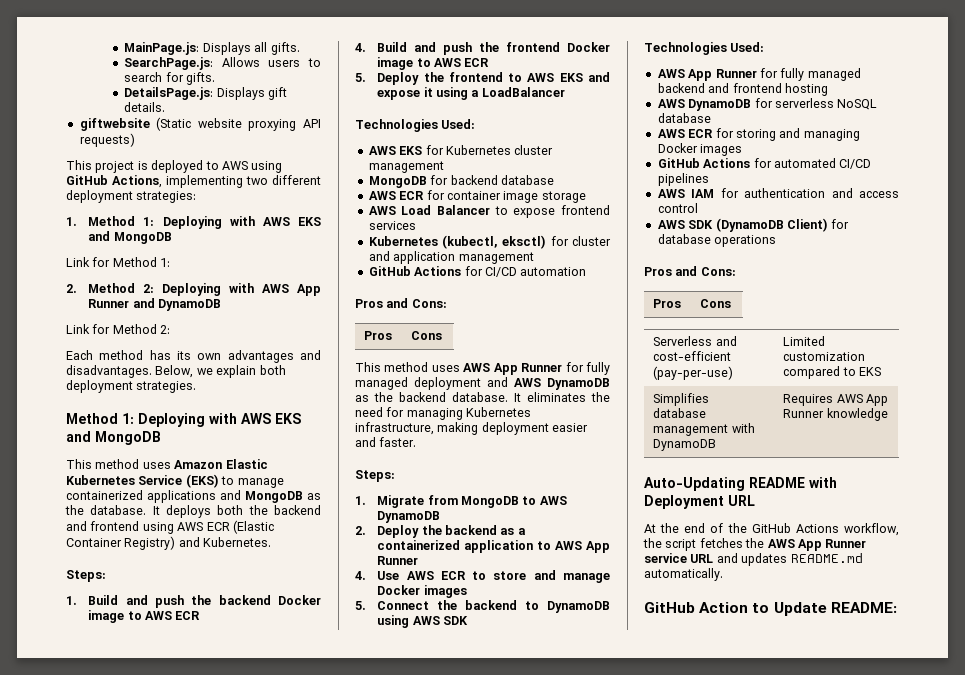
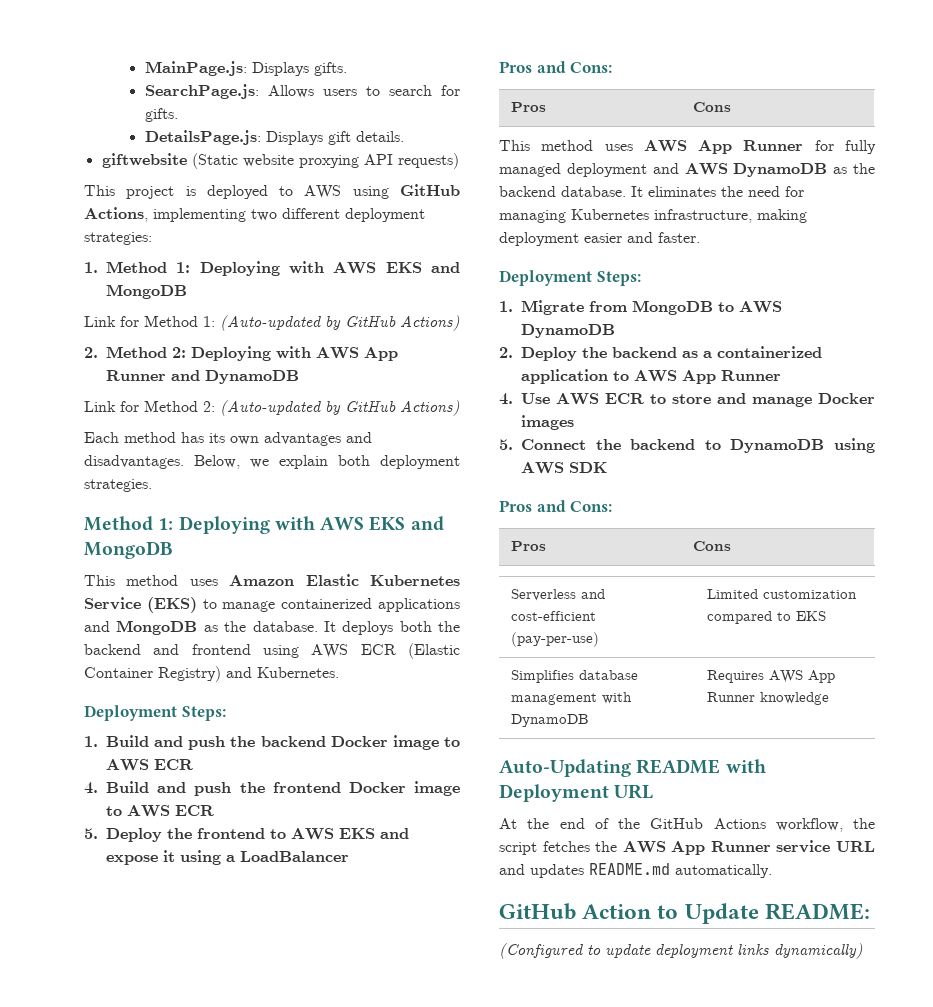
- MainPage.js: Displays all gifts.
+ MainPage.js: Displays gifts.
- Link for Method 1:
+ Link for Method 1: (Auto-updated by GitHub Actions)
- Link for Method 2:
+ Link for Method 2: (Auto-updated by GitHub Actions)
  It deploys both the backend and frontend using AWS ECR (Elastic Container Registry) and Kubernetes.
- Steps:
+ Deployment Steps:
  5. Deploy the frontend to AWS EKS and expose it using a LoadBalancer
- Technologies Used:
- AWS EKS for Kubernetes cluster management
- MongoDB for backend database
- AWS ECR for container image storage
- AWS Load Balancer to expose frontend services
- Kubernetes (kubectl, eksctl) for cluster and application management
- GitHub Actions for CI/CD automation
  It eliminates the need for managing Kubernetes infrastructure, making deployment easier and faster.
- Steps:
+ Deployment Steps:
  5. Connect the backend to DynamoDB using AWS SDK
- Technologies Used:
- AWS App Runner for fully managed backend and frontend hosting
- AWS DynamoDB for serverless NoSQL database
- AWS ECR for storing and managing Docker images
- GitHub Actions for automated CI/CD pipelines
- AWS IAM for authentication and access control
- AWS SDK (DynamoDB Client) for database operations
+ (Configured to update deployment links dynamically)

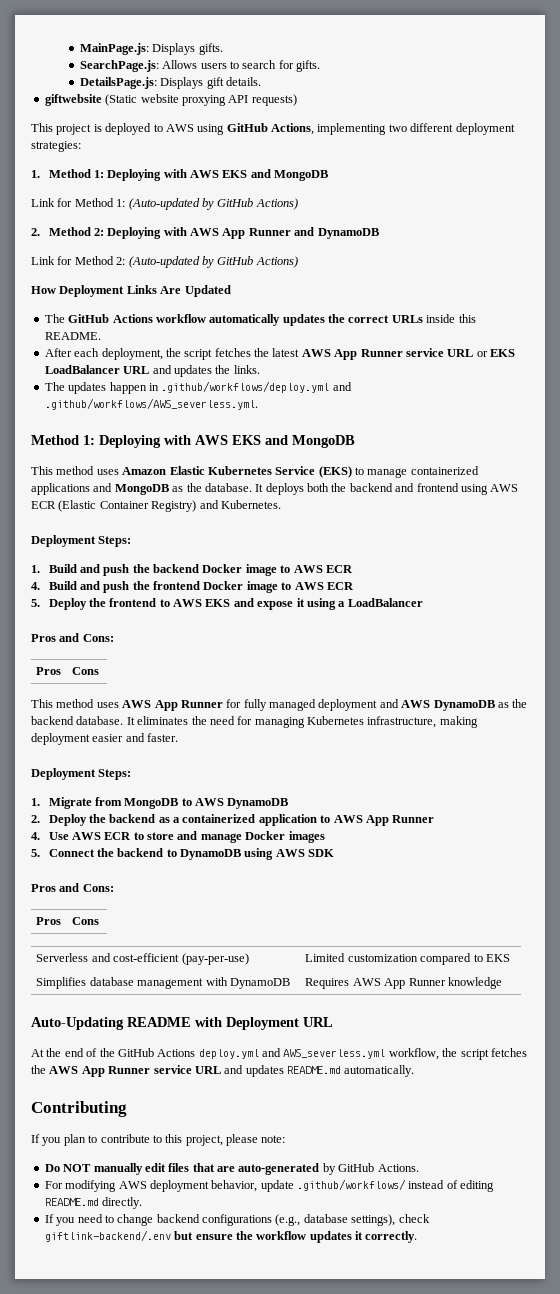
- Each method has its own advantages and disadvantages. Below, we explain both deployment strategies.
+ How Deployment Links Are Updated
+ The GitHub Actions workflow automatically updates the correct URLs inside this README.
+ After each deployment, the script fetches the latest AWS App Runner service URL or EKS LoadBalancer URL and updates the links.
+ The updates happen in .github/workflows/deploy.yml and .github/workflows/AWS_severless.yml.
- At the end of the GitHub Actions workflow, the script fetches the AWS App Runner service URL and updates README.md automatically.
+ At the end of the GitHub Actions deploy.yml and AWS_severless.yml workflow, the script fetches the AWS App Runner service URL and updates README.md automatically.
- GitHub Action to Update README:
- (Configured to update deployment links dynamically)
+ Contributing
+ If you plan to contribute to this project, please note:
+ Do NOT manually edit files that are auto-generated by GitHub Actions.
+ For modifying AWS deployment behavior, update .github/workflows/ instead of editing README.md directly.
+ If you need to change backend configurations (e.g., database settings), check giftlink-backend/.env but ensure the workflow updates it correctly.

